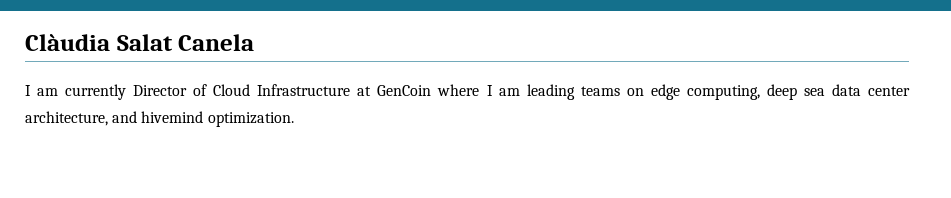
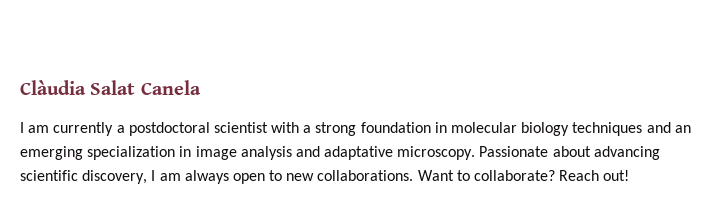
- I am currently Director of Cloud Infrastructure at GenCoin where I am leading teams on edge computing, deep sea data center architecture, and hivemind optimization.
+ I am currently a postdoctoral scientist with a strong foundation in molecular biology techniques and an emerging specialization in image analysis and adaptative microscopy. Passionate about advancing scientific discovery, I am always open to new collaborations. Want to collaborate? Reach out!

